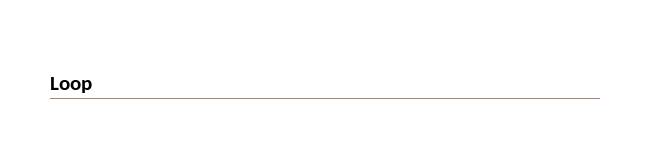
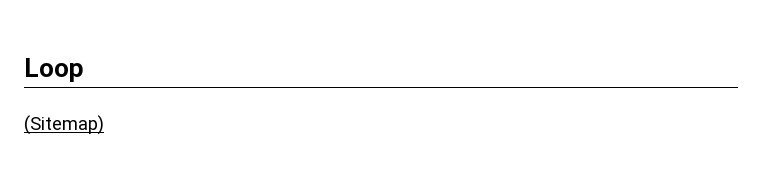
+ (Sitemap)

